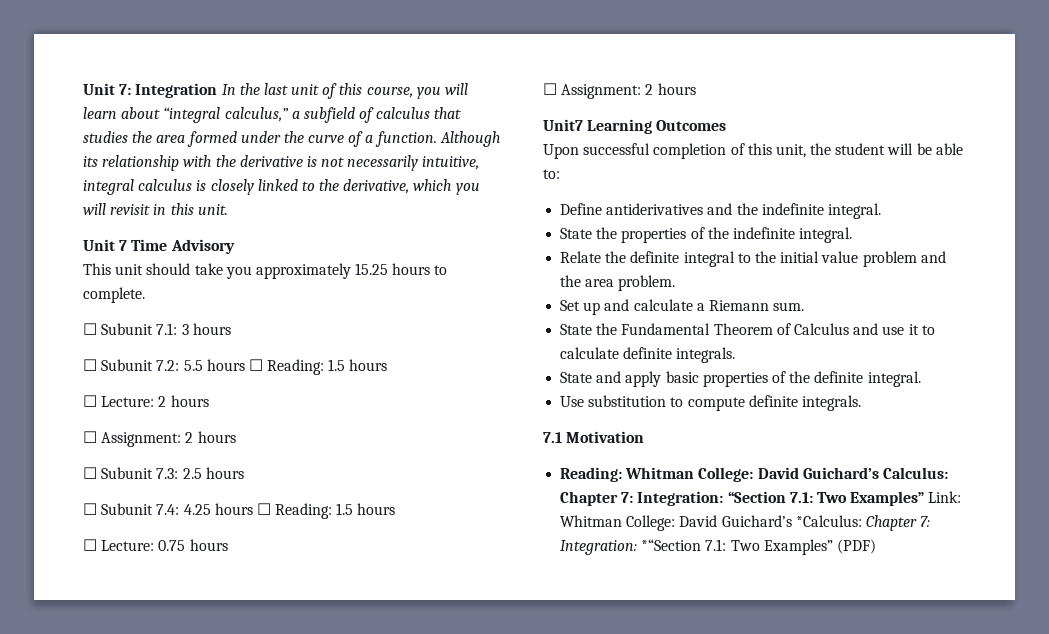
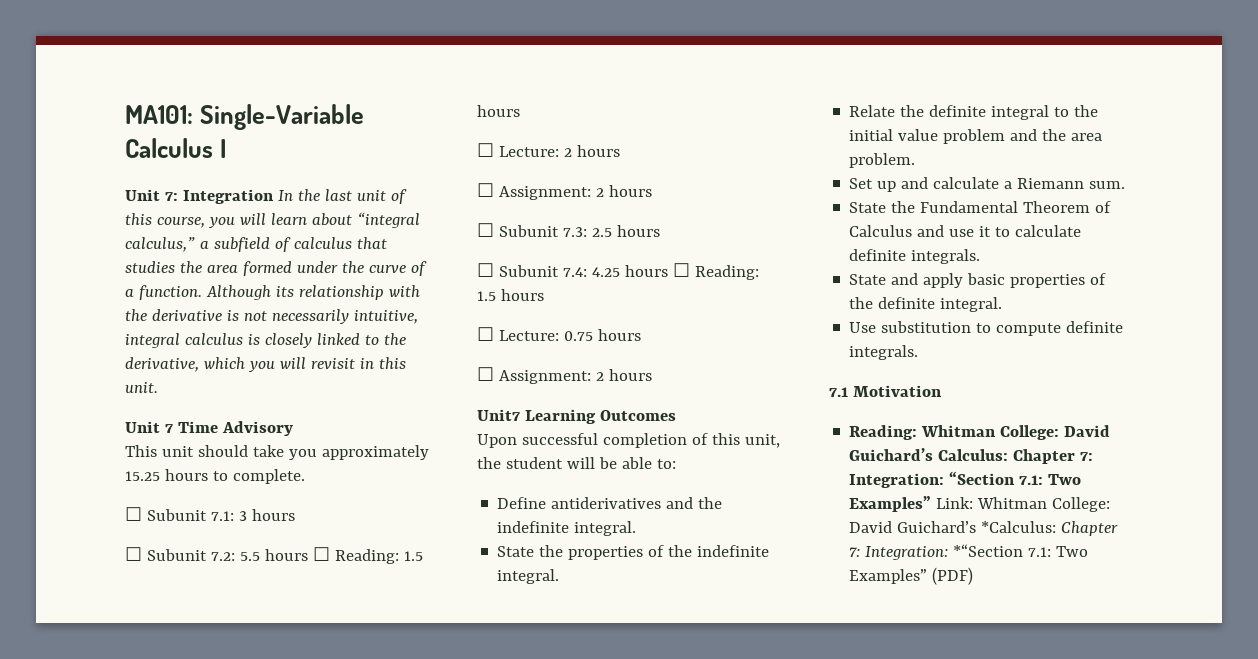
+ MA101: Single-Variable Calculus I

